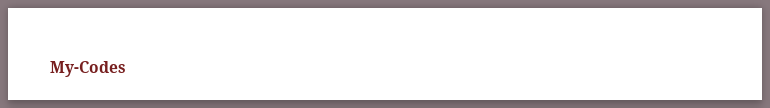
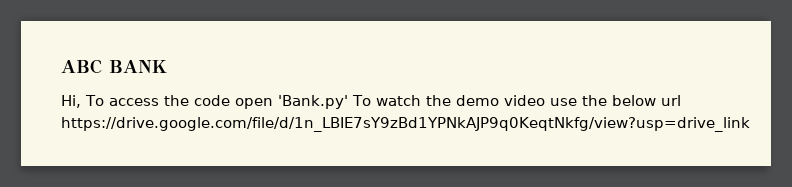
- My-Codes
+ ABC BANK
+ Hi, To access the code open 'Bank.py' To watch the demo video use the below url https://drive.google.com/file/d/1n_LBIE7sY9zBd1YPNkAJP9q0KeqtNkfg/view?usp=drive_link

